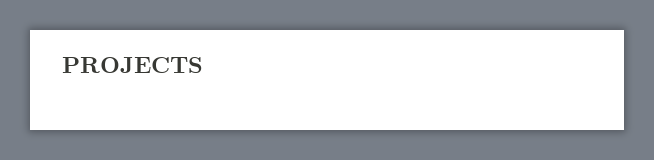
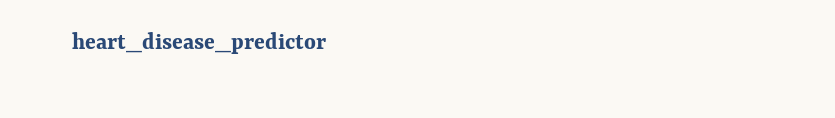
- PROJECTS
+ heart_disease_predictor

